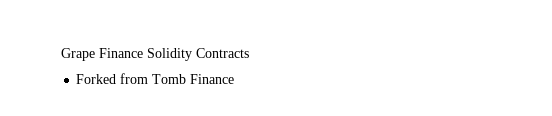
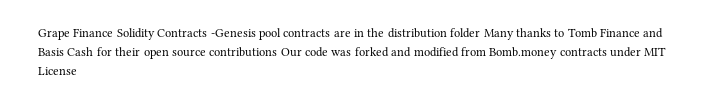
- Grape Finance Solidity Contracts
- Forked from Tomb Finance
+ Grape Finance Solidity Contracts -Genesis pool contracts are in the distribution folder Many thanks to Tomb Finance and Basis Cash for their open source contributions Our code was forked and modified from Bomb.money contracts under MIT License

